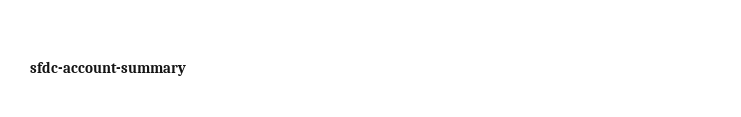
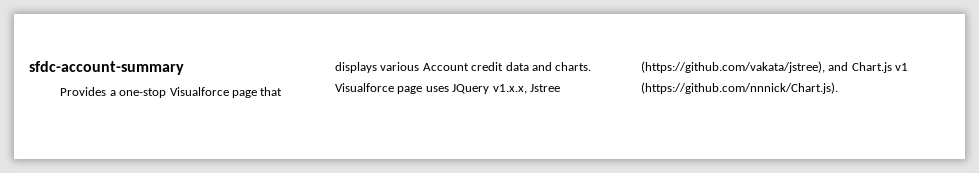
+ Provides a one-stop Visualforce page that displays various Account credit data and charts. Visualforce page uses JQuery v1.x.x, Jstree (https://github.com/vakata/jstree), and Chart.js v1 (https://github.com/nnnick/Chart.js).

